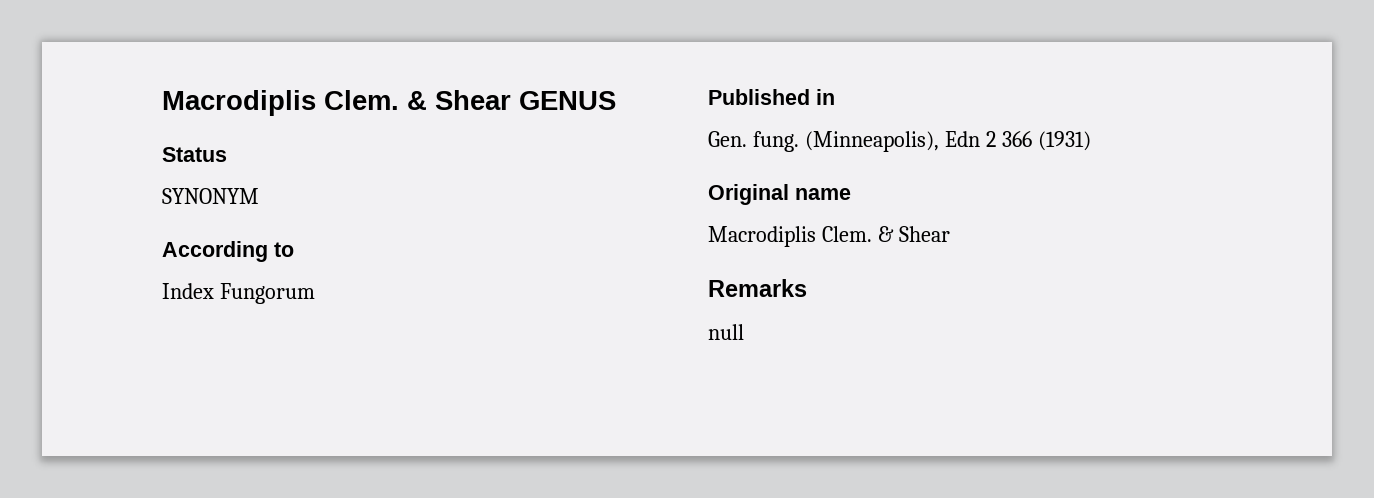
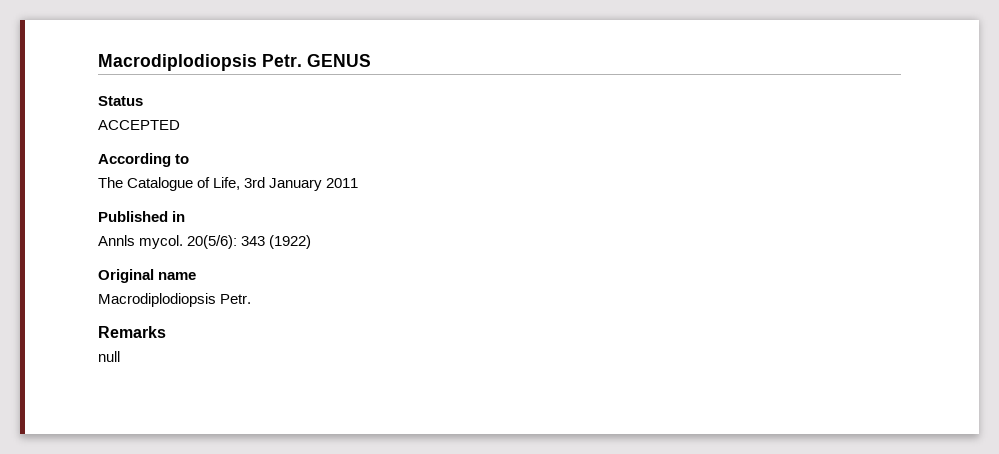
- Macrodiplis Clem. & Shear GENUS
+ Macrodiplodiopsis Petr. GENUS
- SYNONYM
+ ACCEPTED
- Index Fungorum
+ The Catalogue of Life, 3rd January 2011
  Published in
- Gen. fung. (Minneapolis), Edn 2 366 (1931)
+ Annls mycol. 20(5/6): 343 (1922)
  Original name
- Macrodiplis Clem. & Shear
+ Macrodiplodiopsis Petr.

